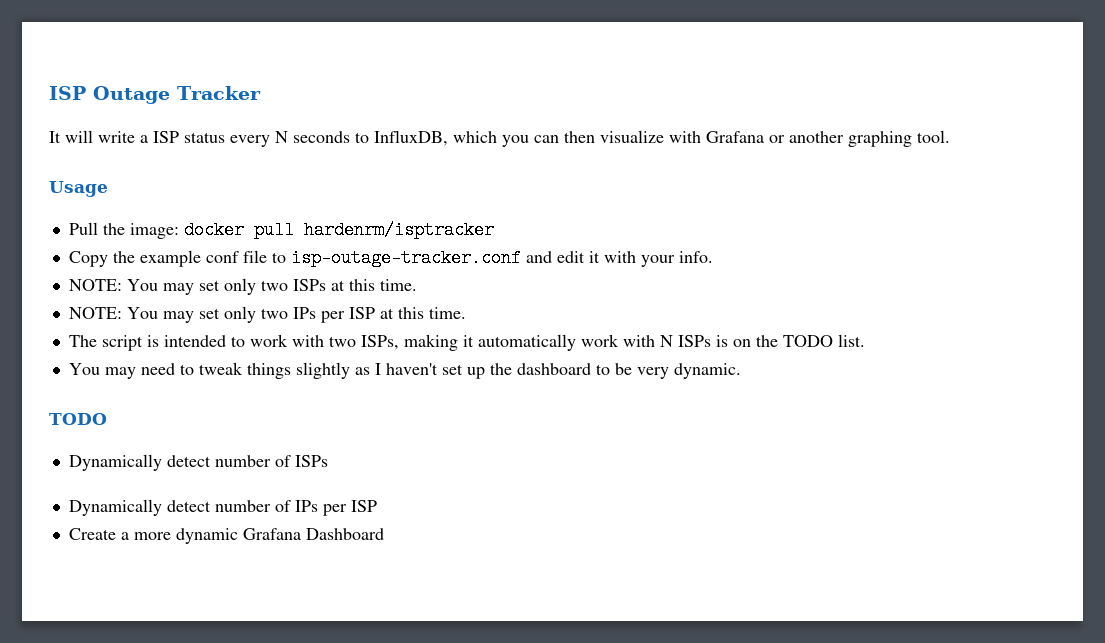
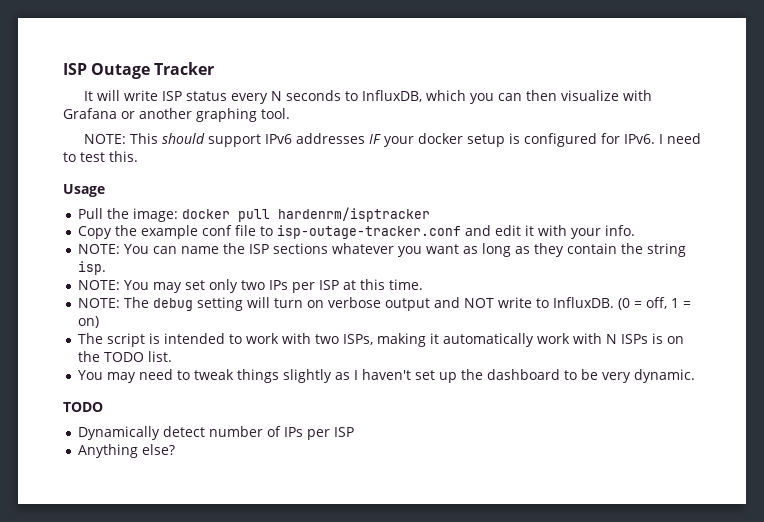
- It will write a ISP status every N seconds to InfluxDB, which you can then visualize with Grafana or another graphing tool.
+ It will write ISP status every N seconds to InfluxDB, which you can then visualize with Grafana or another graphing tool.
+ NOTE: This should support IPv6 addresses IF your docker setup is configured for IPv6. I need to test this.
- NOTE: You may set only two ISPs at this time.
+ NOTE: You can name the ISP sections whatever you want as long as they contain the string isp.
+ NOTE: The debug setting will turn on verbose output and NOT write to InfluxDB. (0 = off, 1 = on)
- Dynamically detect number of ISPs
- Create a more dynamic Grafana Dashboard
+ Anything else?

